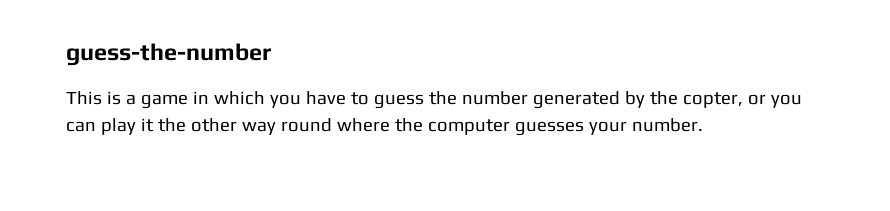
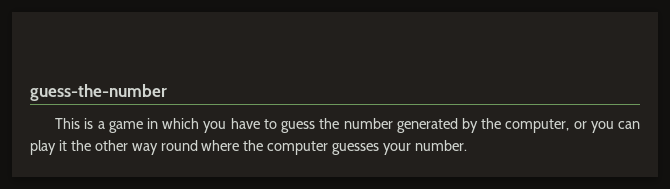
- This is a game in which you have to guess the number generated by the copter, or you can play it the other way round where the computer guesses your number.
+ This is a game in which you have to guess the number generated by the computer, or you can play it the other way round where the computer guesses your number.

